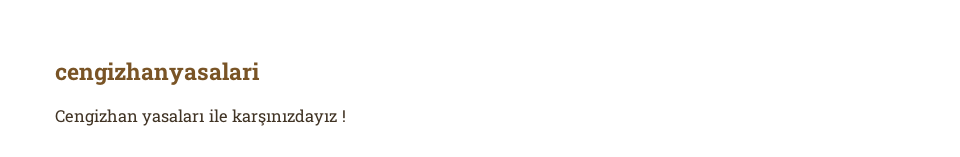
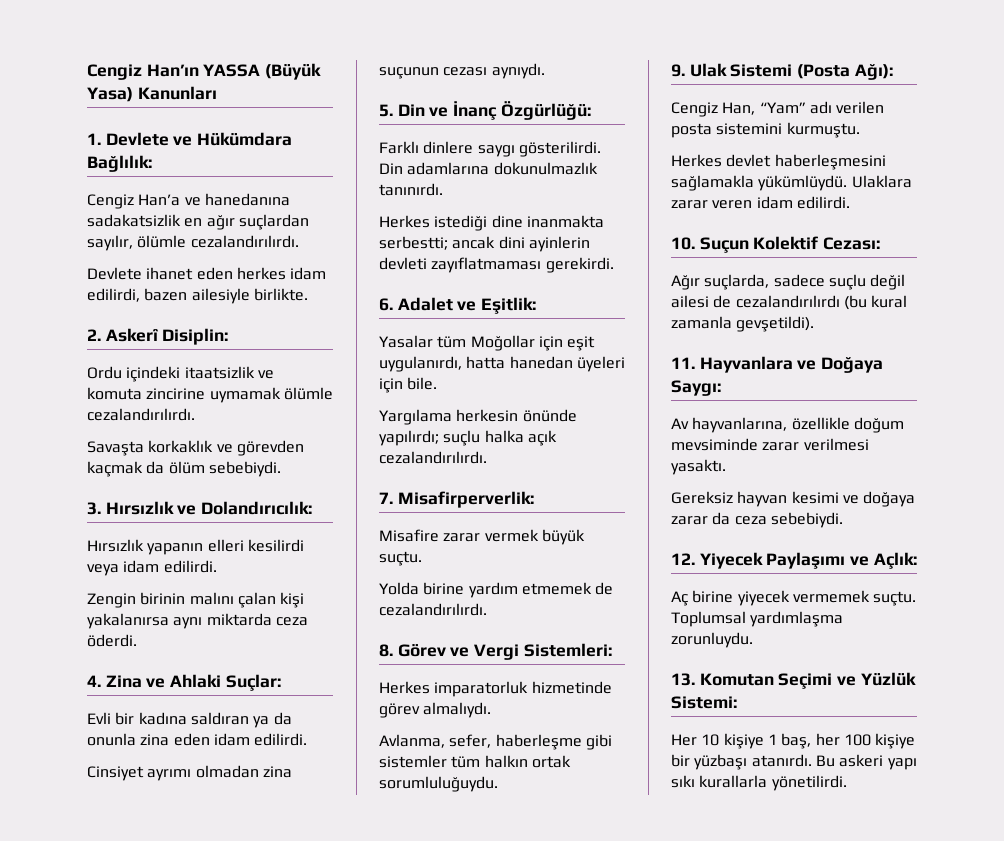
- cengizhanyasalari
- Cengizhan yasaları ile karşınızdayız !
+ Cengiz Han’ın YASSA (Büyük Yasa) Kanunları
+ 1. Devlete ve Hükümdara Bağlılık:
+ Cengiz Han’a ve hanedanına sadakatsizlik en ağır suçlardan sayılır, ölümle cezalandırılırdı.
+ Devlete ihanet eden herkes idam edilirdi, bazen ailesiyle birlikte.
+ 2. Askerî Disiplin:
+ Ordu içindeki itaatsizlik ve komuta zincirine uymamak ölümle cezalandırılırdı.
+ Savaşta korkaklık ve görevden kaçmak da ölüm sebebiydi.
+ 3. Hırsızlık ve Dolandırıcılık:
+ Hırsızlık yapanın elleri kesilirdi veya idam edilirdi.
+ Zengin birinin malını çalan kişi yakalanırsa aynı miktarda ceza öderdi.
+ 4. Zina ve Ahlaki Suçlar:
+ Evli bir kadına saldıran ya da onunla zina eden idam edilirdi.
+ Cinsiyet ayrımı olmadan zina suçunun cezası aynıydı.
+ 5. Din ve İnanç Özgürlüğü:
+ Farklı dinlere saygı gösterilirdi. Din adamlarına dokunulmazlık tanınırdı.
+ Herkes istediği dine inanmakta serbestti; ancak dini ayinlerin devleti zayıflatmaması gerekirdi.
+ 6. Adalet ve Eşitlik:
+ Yasalar tüm Moğollar için eşit uygulanırdı, hatta hanedan üyeleri için bile.
+ Yargılama herkesin önünde yapılırdı; suçlu halka açık cezalandırılırdı.
+ 7. Misafirperverlik:
+ Misafire zarar vermek büyük suçtu.
+ Yolda birine yardım etmemek de cezalandırılırdı.
+ 8. Görev ve Vergi Sistemleri:
+ Herkes imparatorluk hizmetinde görev almalıydı.
+ Avlanma, sefer, haberleşme gibi sistemler tüm halkın ortak sorumluluğuydu.
+ 9. Ulak Sistemi (Posta Ağı):
+ Cengiz Han, “Yam” adı verilen posta sistemini kurmuştu.
+ Herkes devlet haberleşmesini sağlamakla yükümlüydü. Ulaklara zarar veren idam edilirdi.
+ 10. Suçun Kolektif Cezası:
+ Ağır suçlarda, sadece suçlu değil ailesi de cezalandırılırdı (bu kural zamanla gevşetildi).
+ 11. Hayvanlara ve Doğaya Saygı:
+ Av hayvanlarına, özellikle doğum mevsiminde zarar verilmesi yasaktı.
+ Gereksiz hayvan kesimi ve doğaya zarar da ceza sebebiydi.
+ 12. Yiyecek Paylaşımı ve Açlık:
+ Aç birine yiyecek vermemek suçtu. Toplumsal yardımlaşma zorunluydu.
+ 13. Komutan Seçimi ve Yüzlük Sistemi:
+ Her 10 kişiye 1 baş, her 100 kişiye bir yüzbaşı atanırdı. Bu askeri yapı sıkı kurallarla yönetilirdi.

